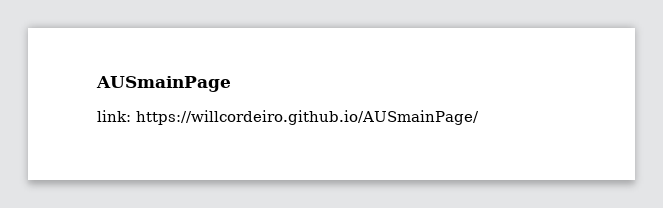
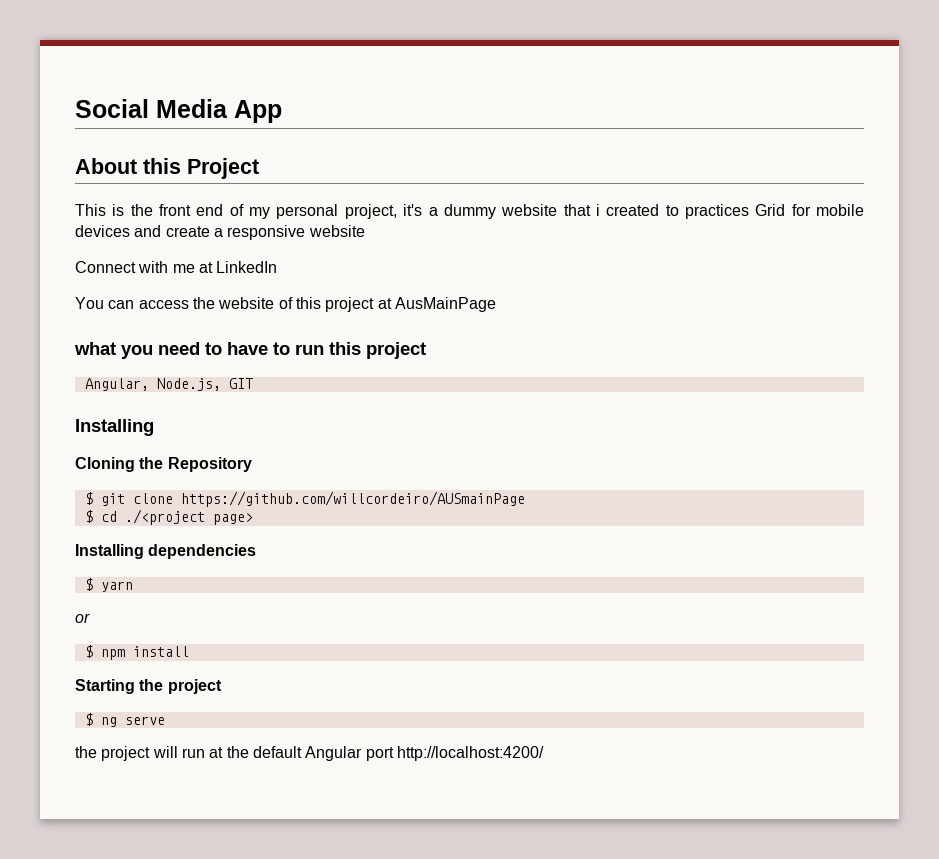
- AUSmainPage
- link: https://willcordeiro.github.io/AUSmainPage/
+ Social Media App
+ About this Project
+ This is the front end of my personal project, it's a dummy website that i created to practices Grid for mobile devices and create a responsive website
+ Connect with me at LinkedIn
+ You can access the website of this project at AusMainPage
+ what you need to have to run this project
+ Angular, Node.js, GIT
+ Installing
+ Cloning the Repository
+ $ git clone https://github.com/willcordeiro/AUSmainPage
+ $ cd ./<project page>
+ Installing dependencies
+ $ yarn
+ or
+ $ npm install
+ Starting the project
+ $ ng serve
+ the project will run at the default Angular port http://localhost:4200/

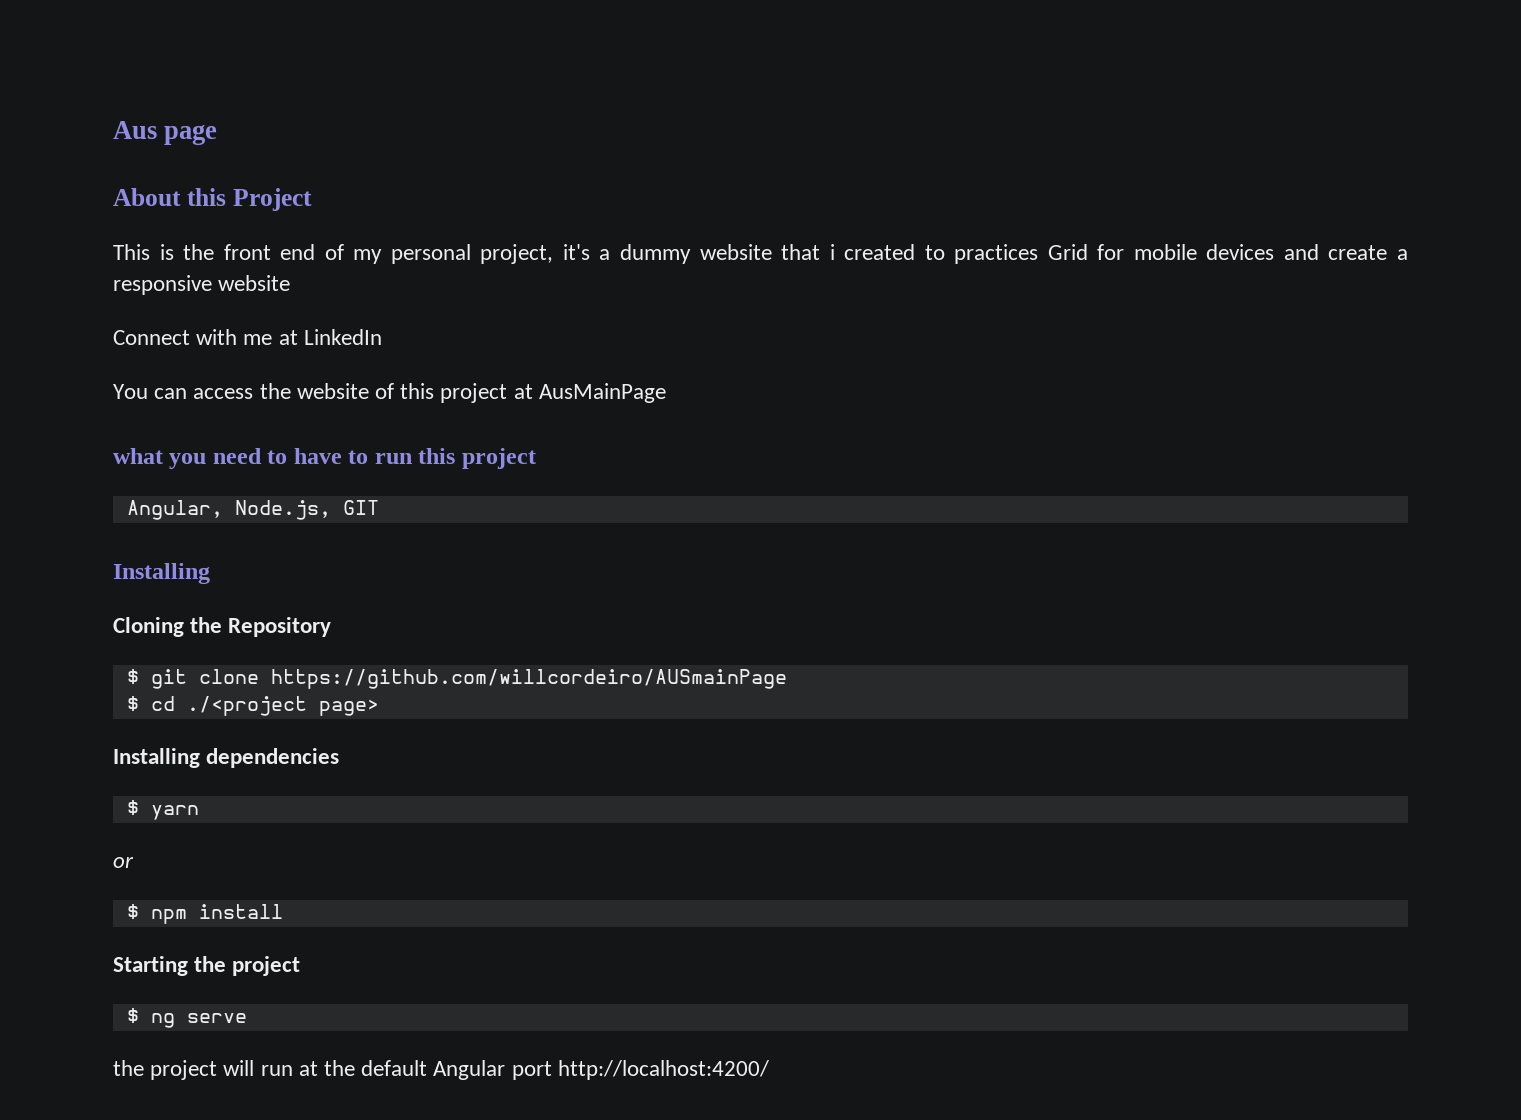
- Social Media App
+ Aus page

